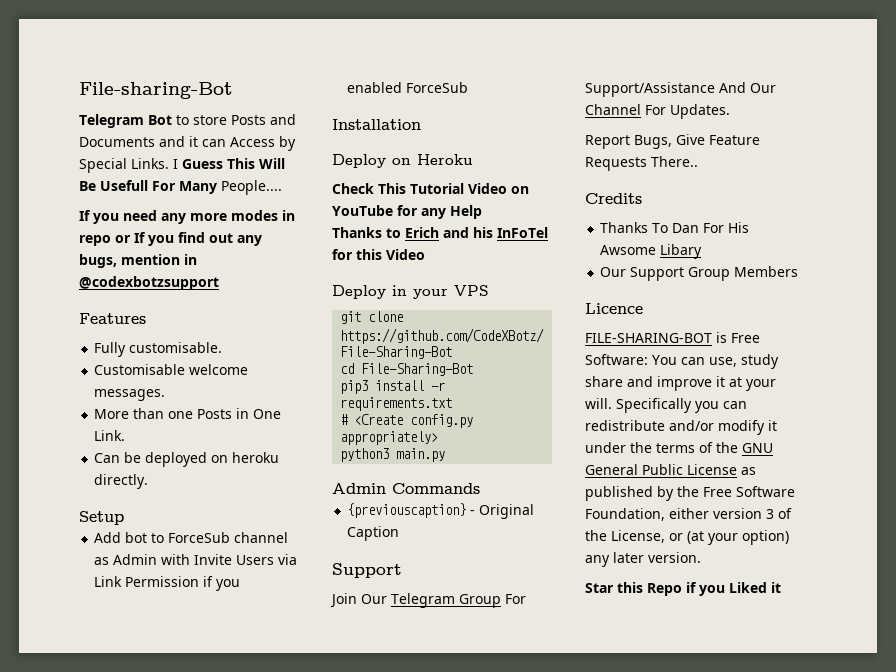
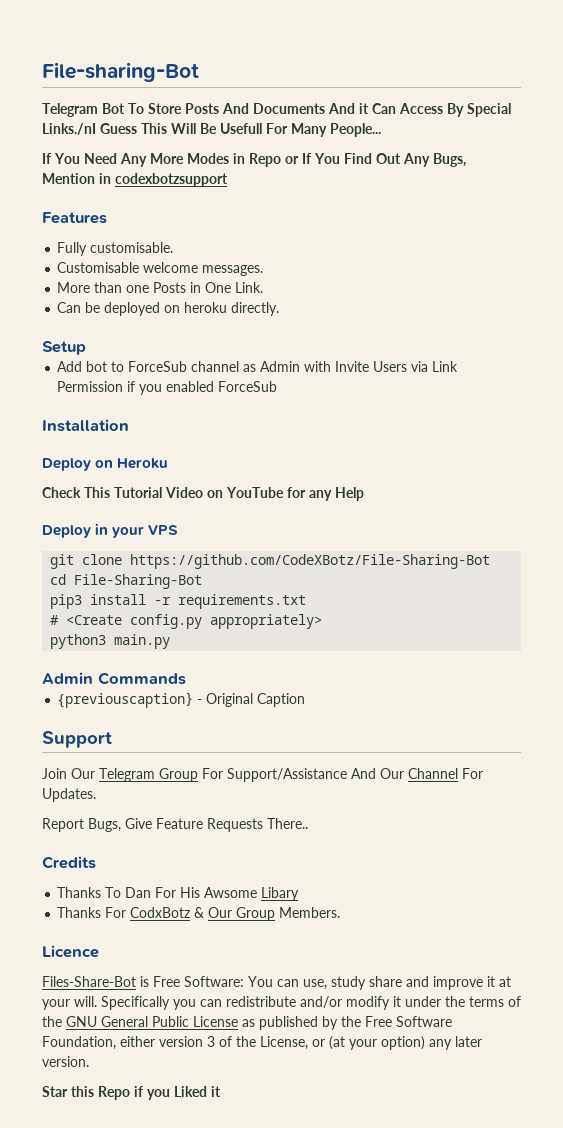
- Telegram Bot to store Posts and Documents and it can Access by Special Links. I Guess This Will Be Usefull For Many People....
- If you need any more modes in repo or If you find out any bugs, mention in @codexbotzsupport
+ Telegram Bot To Store Posts And Documents And it Can Access By Special Links./nI Guess This Will Be Usefull For Many People...
+ If You Need Any More Modes in Repo or If You Find Out Any Bugs, Mention in codexbotzsupport
- Thanks to Erich and his InFoTel for this Video
- Our Support Group Members
+ Thanks For CodxBotz & Our Group Members.
- FILE-SHARING-BOT is Free Software: You can use, study share and improve it at your will.
+ Files-Share-Bot is Free Software: You can use, study share and improve it at your will.

